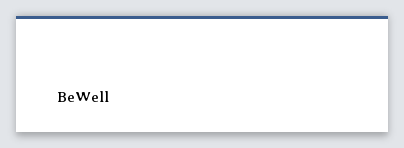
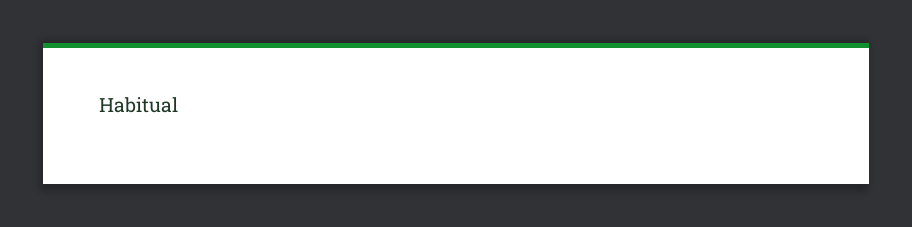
- BeWell
+ Habitual

